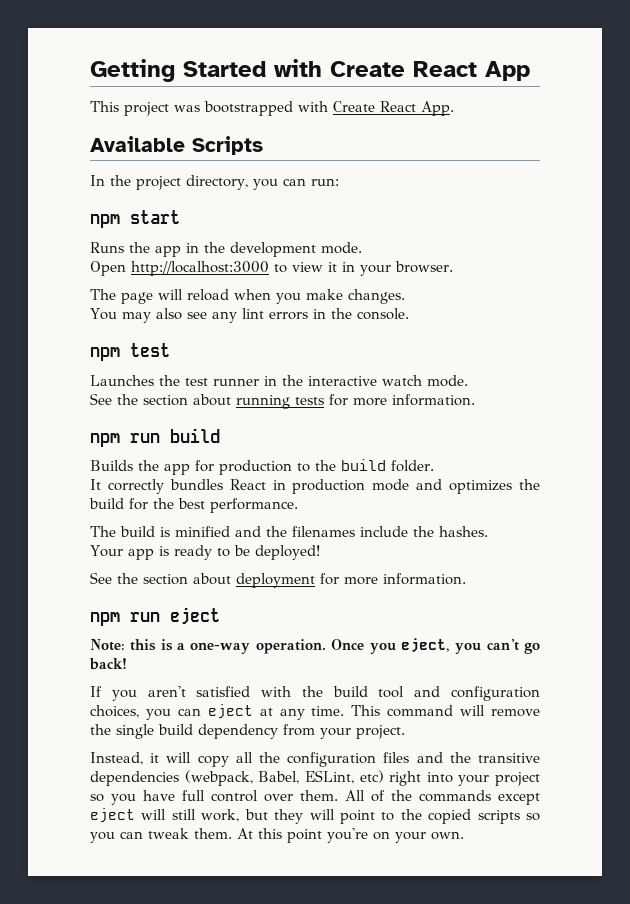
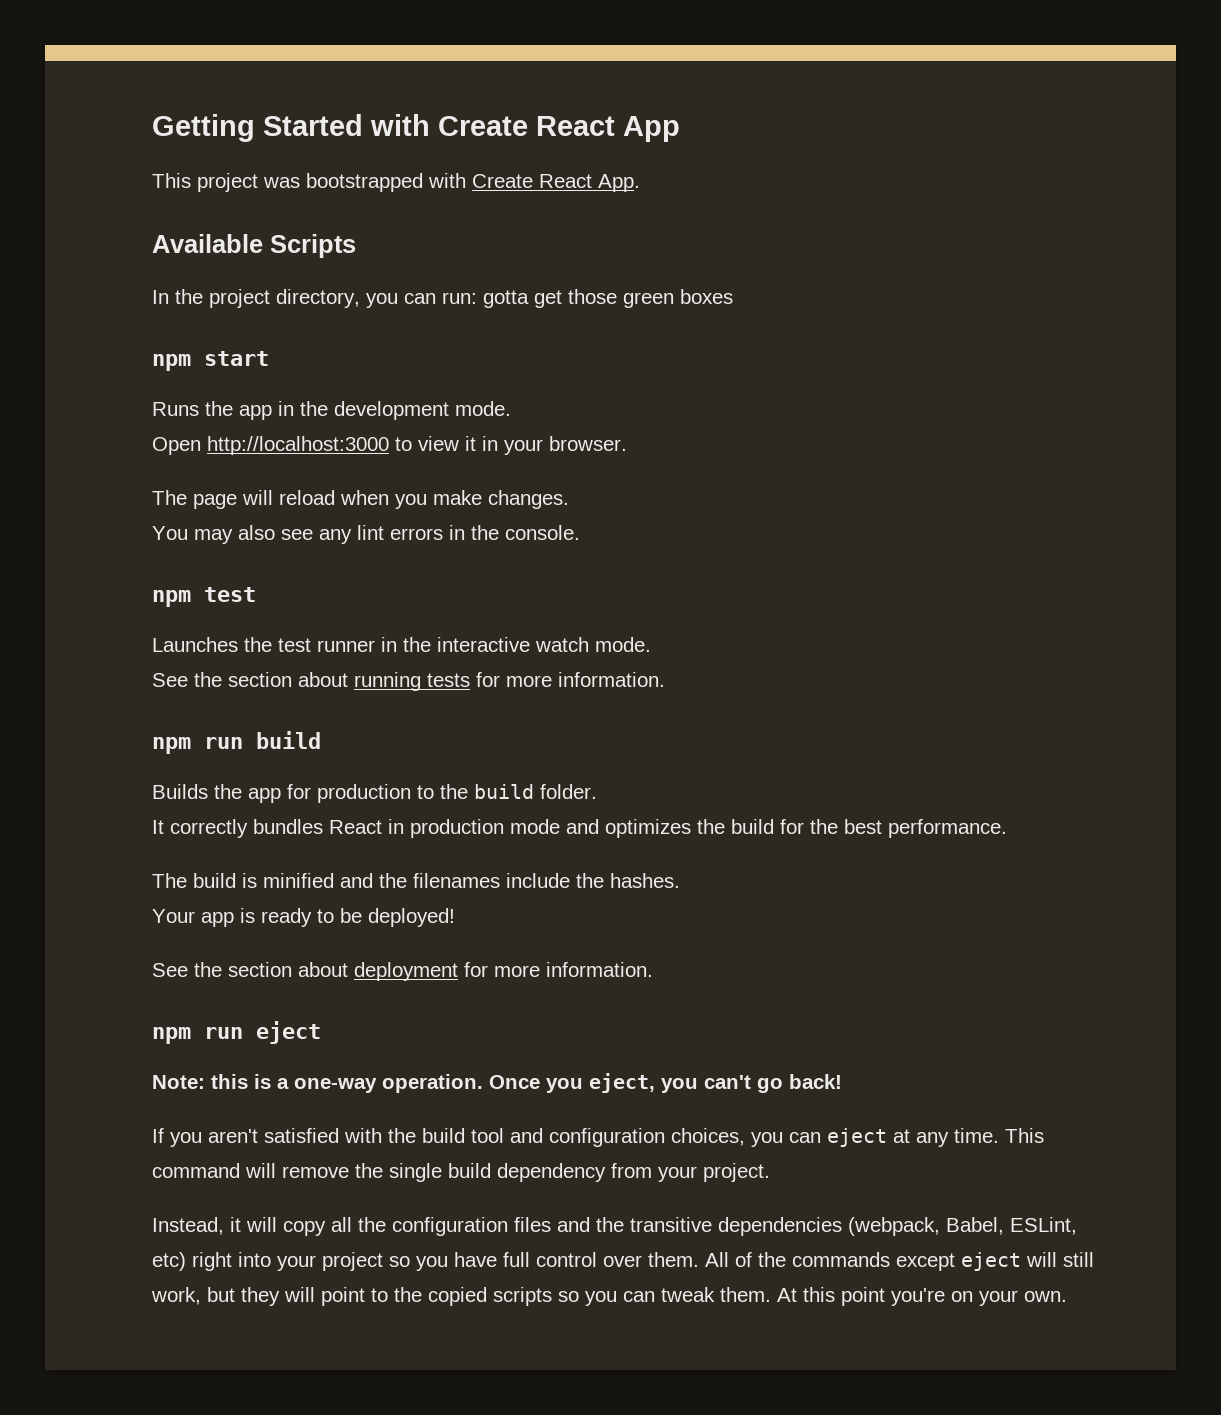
- In the project directory, you can run:
+ In the project directory, you can run: gotta get those green boxes

